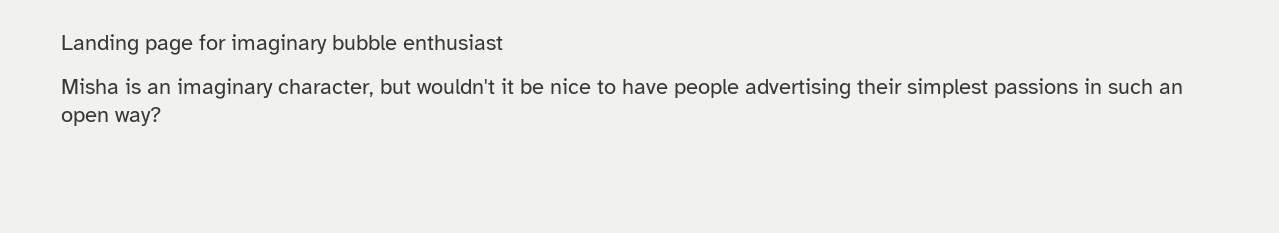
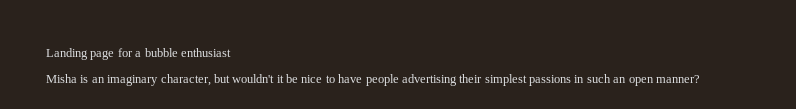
- Landing page for imaginary bubble enthusiast
+ Landing page for a bubble enthusiast
- Misha is an imaginary character, but wouldn't it be nice to have people advertising their simplest passions in such an open way?
+ Misha is an imaginary character, but wouldn't it be nice to have people advertising their simplest passions in such an open manner?

